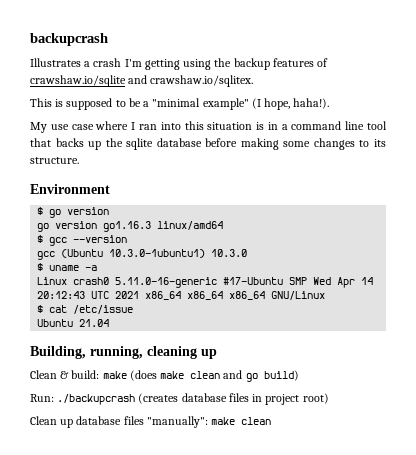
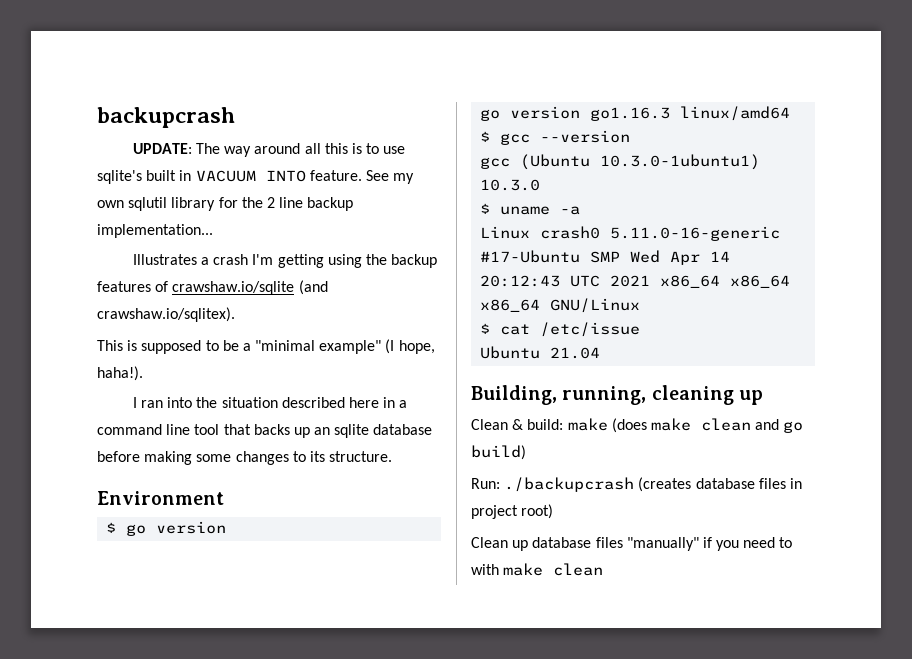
+ UPDATE: The way around all this is to use sqlite's built in VACUUM INTO feature. See my own sqlutil library for the 2 line backup implementation...
- Illustrates a crash I'm getting using the backup features of crawshaw.io/sqlite and crawshaw.io/sqlitex.
+ Illustrates a crash I'm getting using the backup features of crawshaw.io/sqlite (and crawshaw.io/sqlitex).
- My use case where I ran into this situation is in a command line tool that backs up the sqlite database before making some changes to its structure.
+ I ran into the situation described here in a command line tool that backs up an sqlite database before making some changes to its structure.
- Clean up database files "manually": make clean
+ Clean up database files "manually" if you need to with make clean

